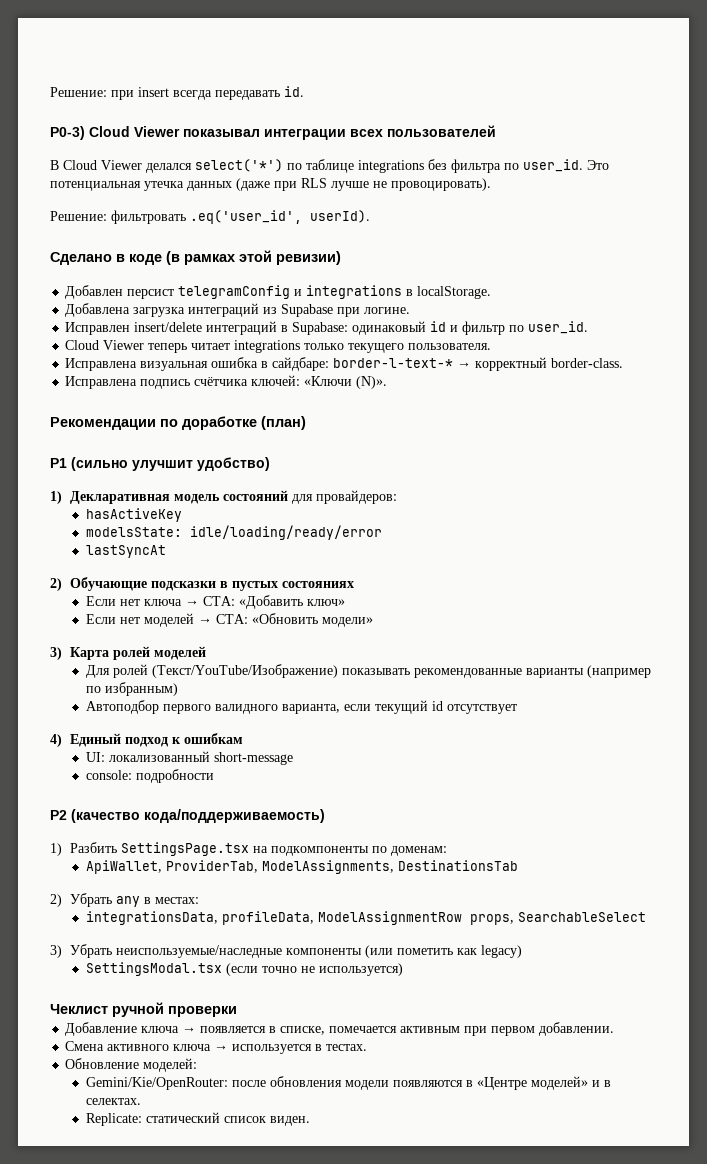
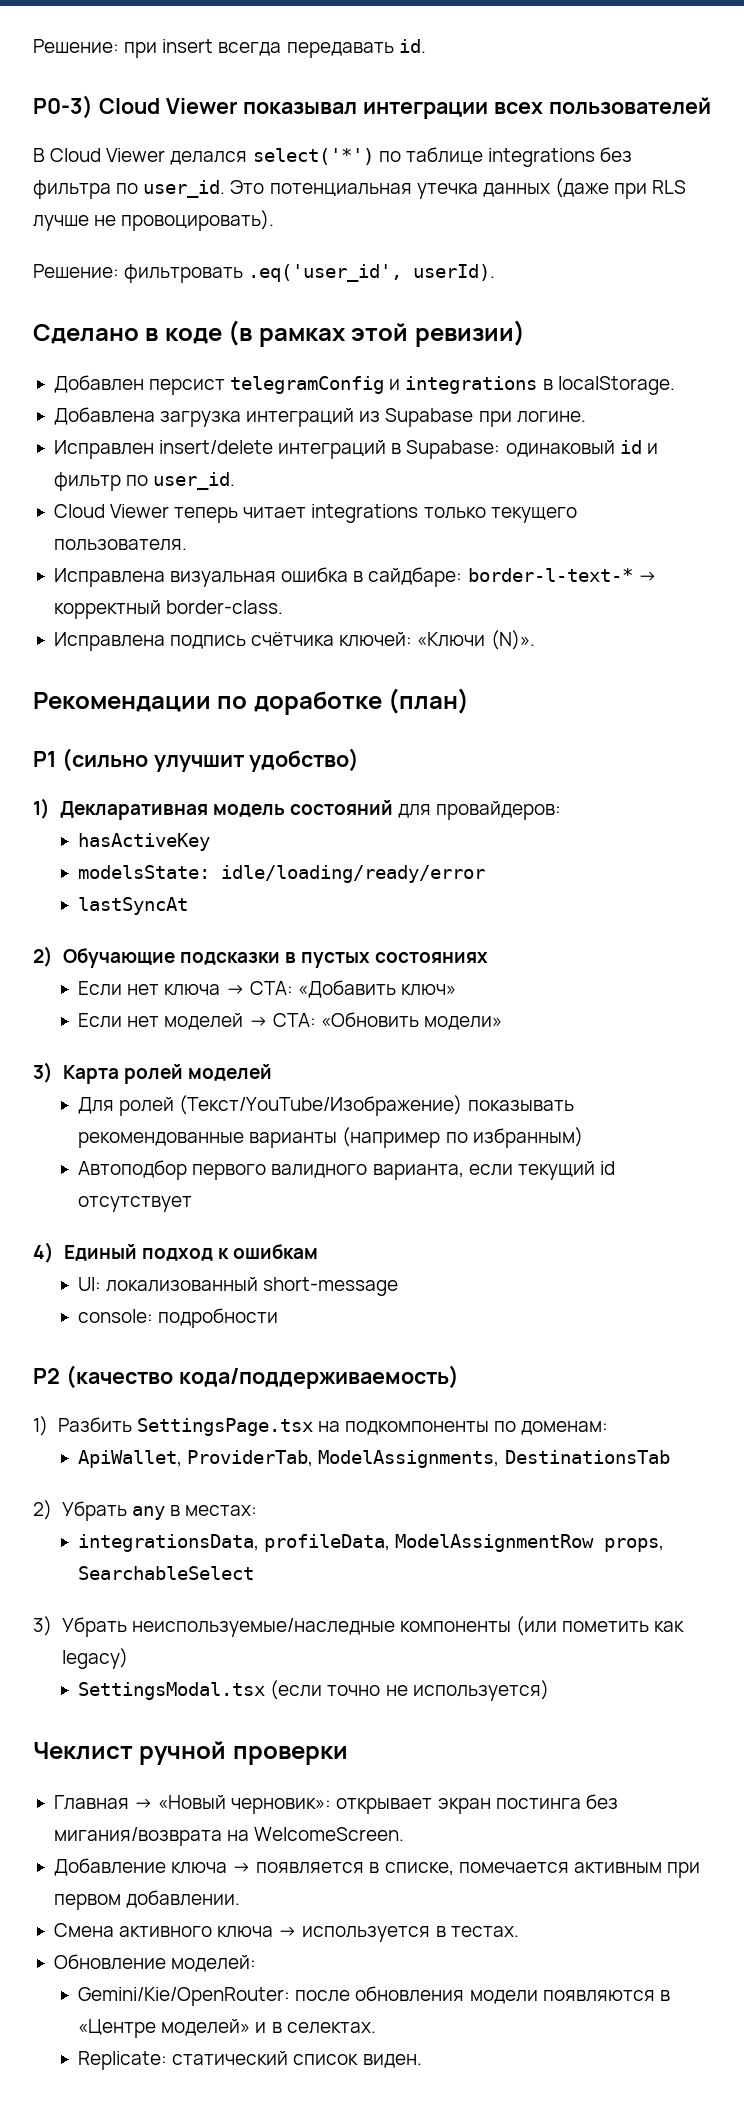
+ Главная → «Новый черновик»: открывает экран постинга без мигания/возврата на WelcomeScreen.

